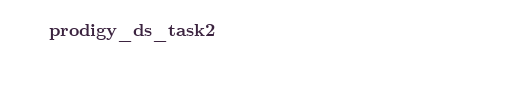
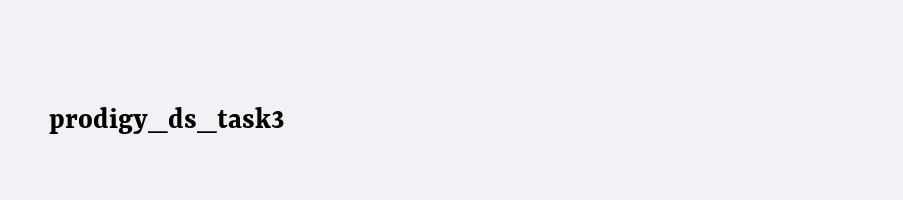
- prodigy_ds_task2
+ prodigy_ds_task3

